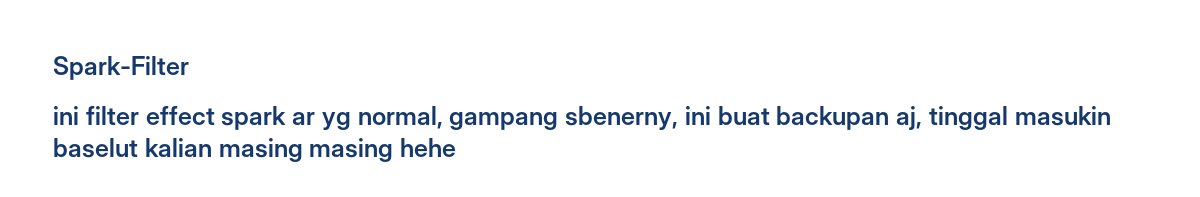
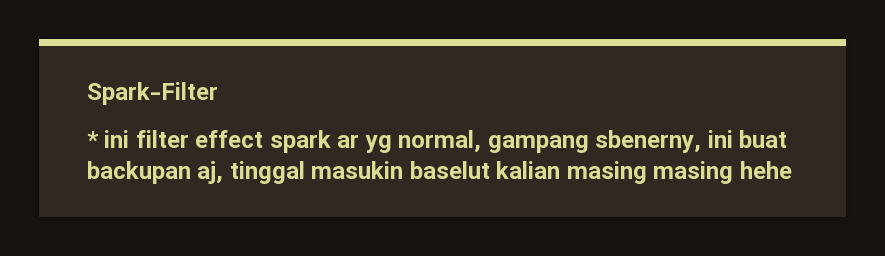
- ini filter effect spark ar yg normal, gampang sbenerny, ini buat backupan aj, tinggal masukin baselut kalian masing masing hehe
+ * ini filter effect spark ar yg normal, gampang sbenerny, ini buat backupan aj, tinggal masukin baselut kalian masing masing hehe

